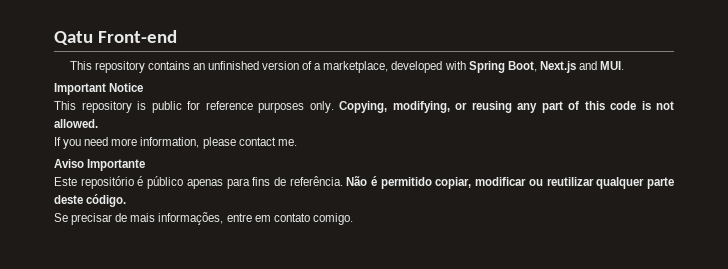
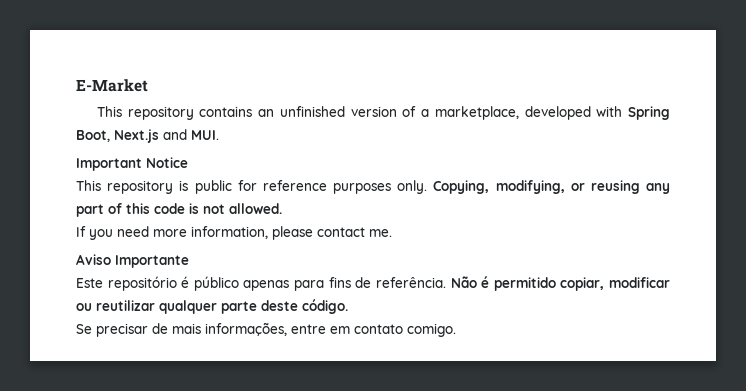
- Qatu Front-end
+ E-Market

